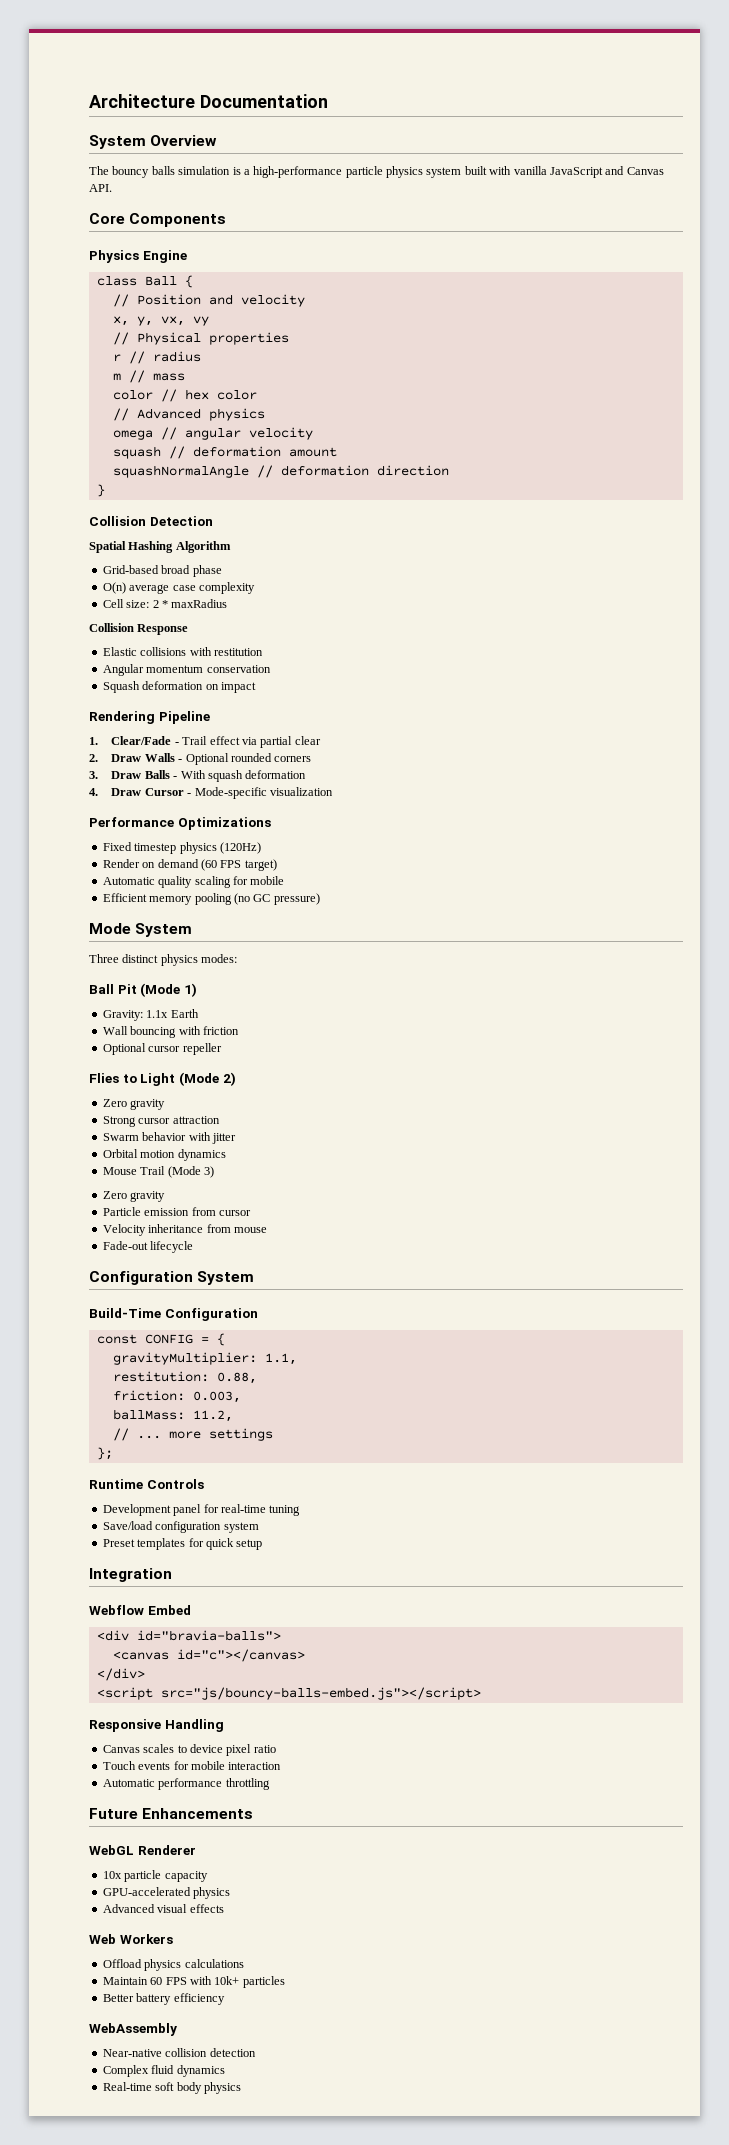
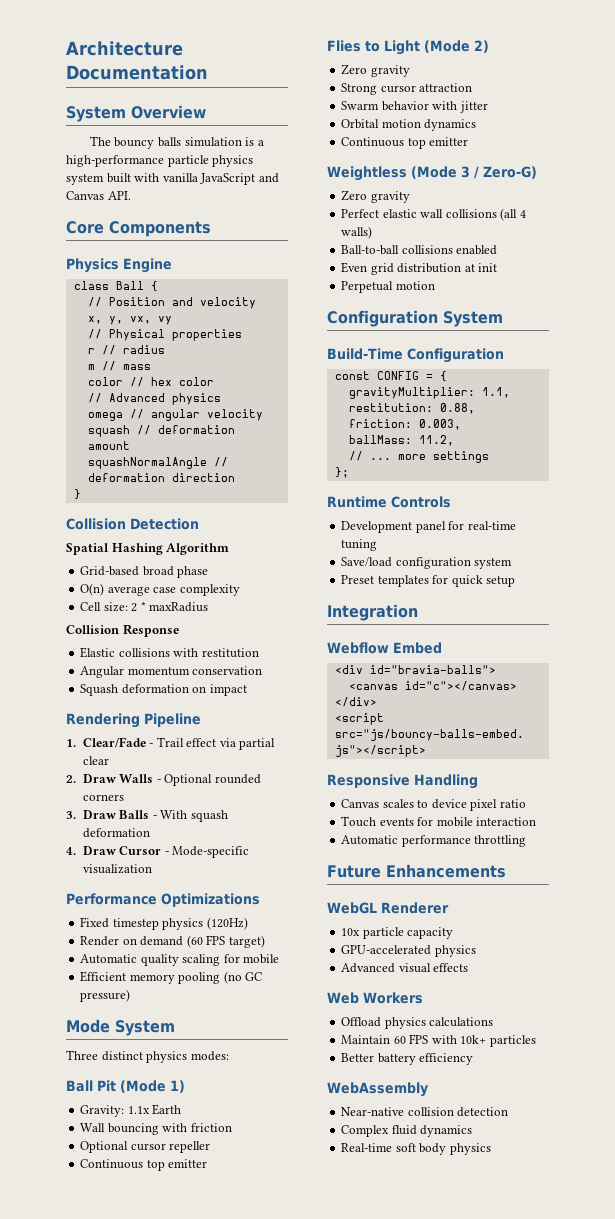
  Optional cursor repeller
+ Continuous top emitter
  Orbital motion dynamics
- Mouse Trail (Mode 3)
+ Continuous top emitter
+ Weightless (Mode 3 / Zero-G)
  Zero gravity
- Particle emission from cursor
- Velocity inheritance from mouse
- Fade-out lifecycle
+ Perfect elastic wall collisions (all 4 walls)
+ Ball-to-ball collisions enabled
+ Even grid distribution at init
+ Perpetual motion

